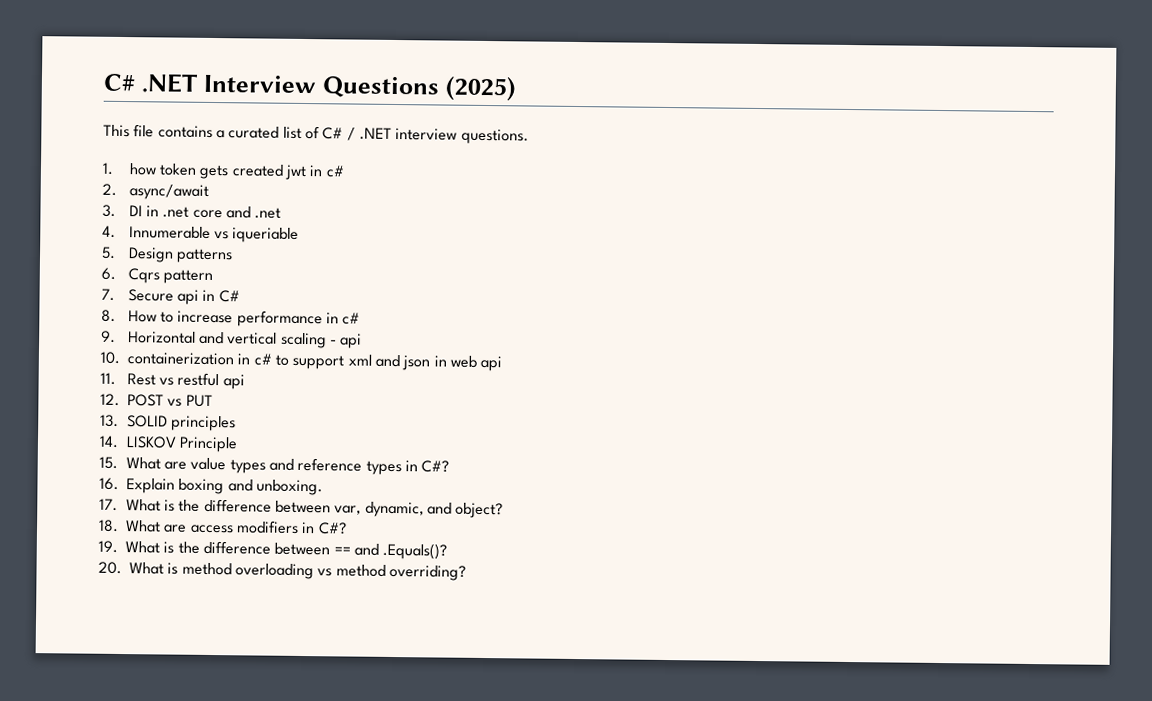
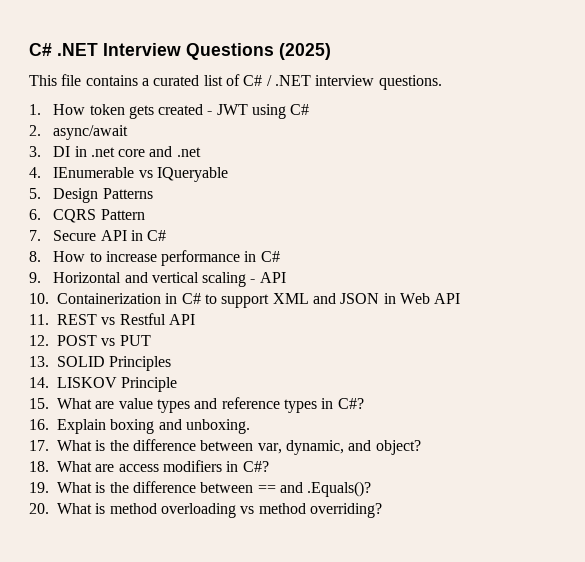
- 1. how token gets created jwt in c#
+ 1. How token gets created - JWT using C#
- 4. Innumerable vs iqueriable
+ 4. IEnumerable vs IQueryable
- 5. Design patterns
+ 5. Design Patterns
- 6. Cqrs pattern
+ 6. CQRS Pattern
- 7. Secure api in C#
+ 7. Secure API in C#
- 8. How to increase performance in c#
+ 8. How to increase performance in C#
- 9. Horizontal and vertical scaling - api
+ 9. Horizontal and vertical scaling - API
- 10. containerization in c# to support xml and json in web api
- 11. Rest vs restful api
+ 10. Containerization in C# to support XML and JSON in Web API
+ 11. REST vs Restful API
- 13. SOLID principles
+ 13. SOLID Principles

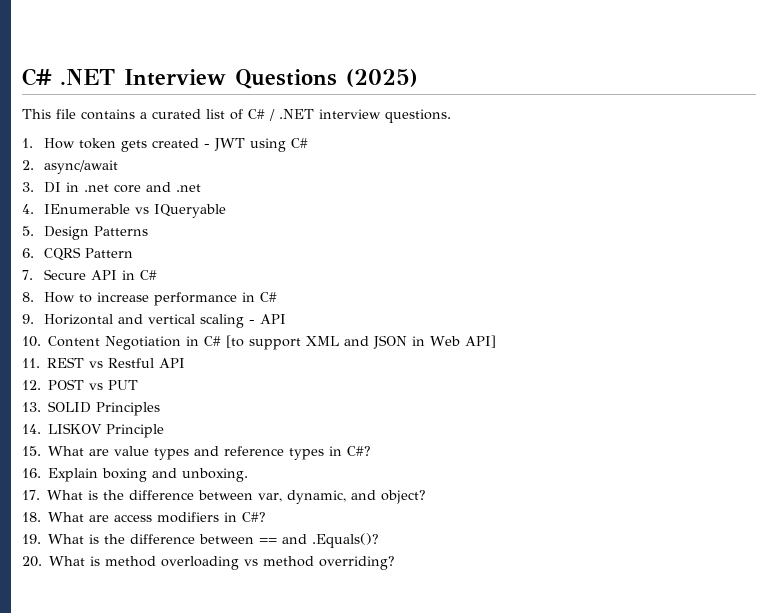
- 10. Containerization in C# to support XML and JSON in Web API
+ 10. Content Negotiation in C# [to support XML and JSON in Web API]

